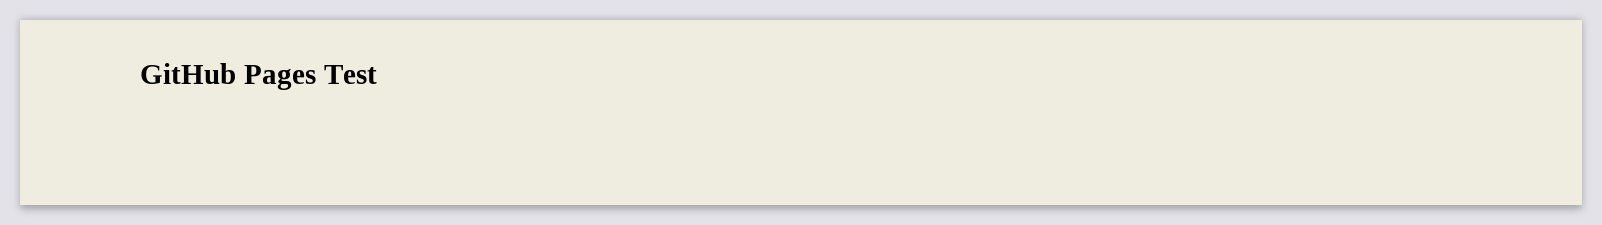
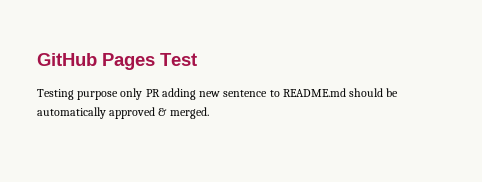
+ Testing purpose only PR adding new sentence to README.md should be automatically approved & merged.

